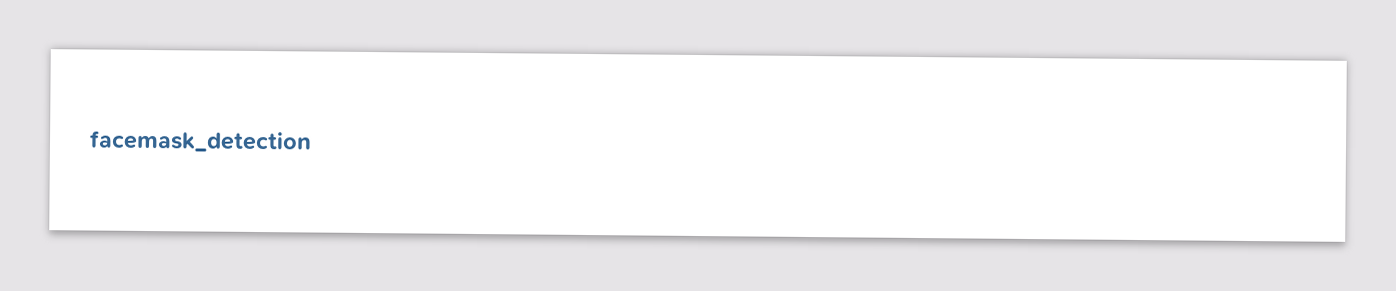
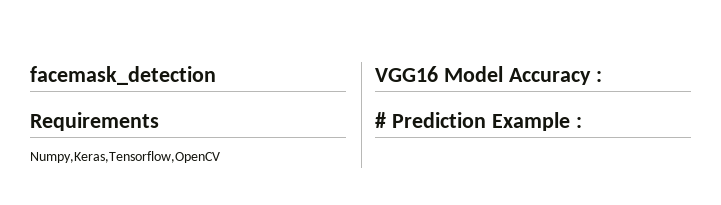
+ Requirements
+ Numpy,Keras,Tensorflow,OpenCV
+ VGG16 Model Accuracy :
+ # Prediction Example :

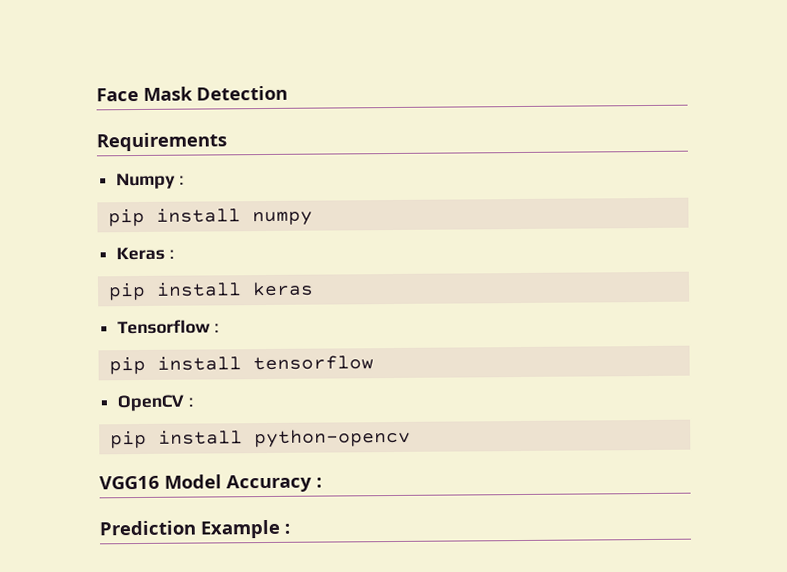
- facemask_detection
+ Face Mask Detection
  Requirements
- Numpy,Keras,Tensorflow,OpenCV
+ Numpy :
+ pip install numpy
+ Keras :
+ pip install keras
+ Tensorflow :
+ pip install tensorflow
+ OpenCV :
+ pip install python-opencv
- # Prediction Example :
+ Prediction Example :

